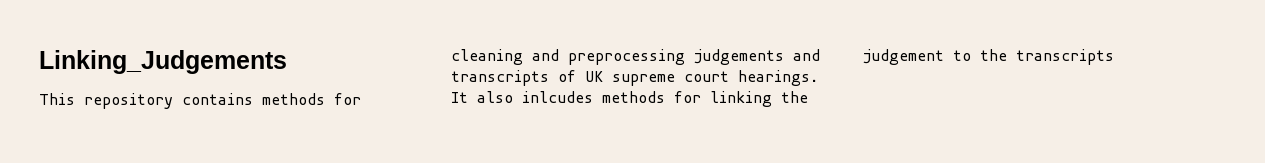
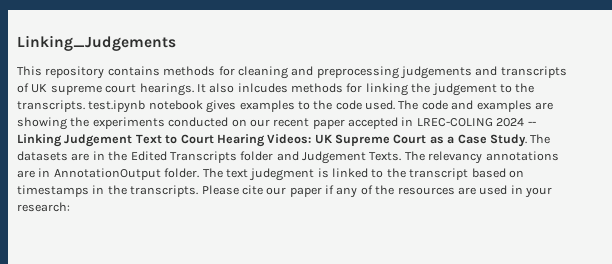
- It also inlcudes methods for linking the judgement to the transcripts
+ It also inlcudes methods for linking the judgement to the transcripts. test.ipynb notebook gives examples to the code used. The code and examples are showing the experiments conducted on our recent paper accepted in LREC-COLING 2024 -- Linking Judgement Text to Court Hearing Videos: UK Supreme Court as a Case Study. The datasets are in the Edited Transcripts folder and Judgement Texts. The relevancy annotations are in AnnotationOutput folder. The text judegment is linked to the transcript based on timestamps in the transcripts. Please cite our paper if any of the resources are used in your research:

